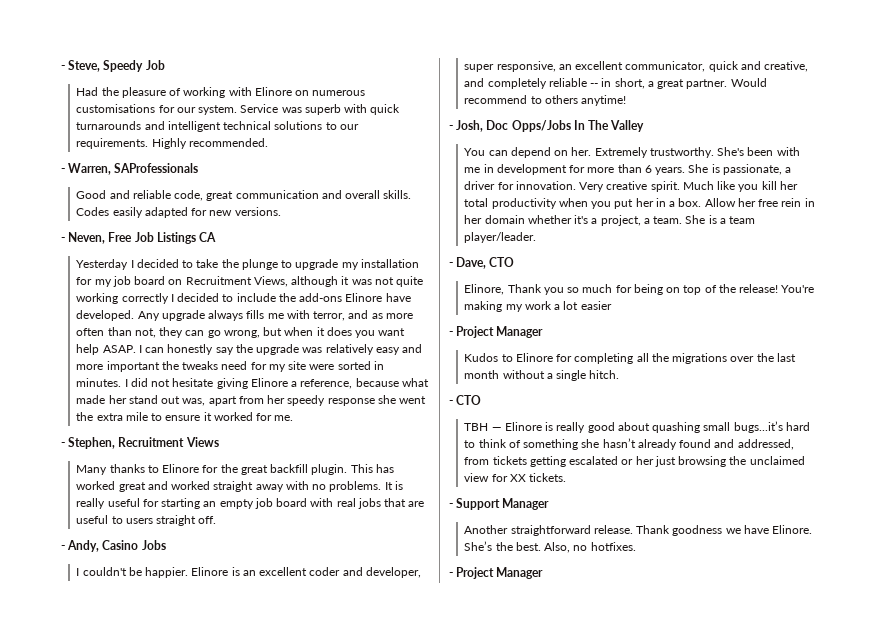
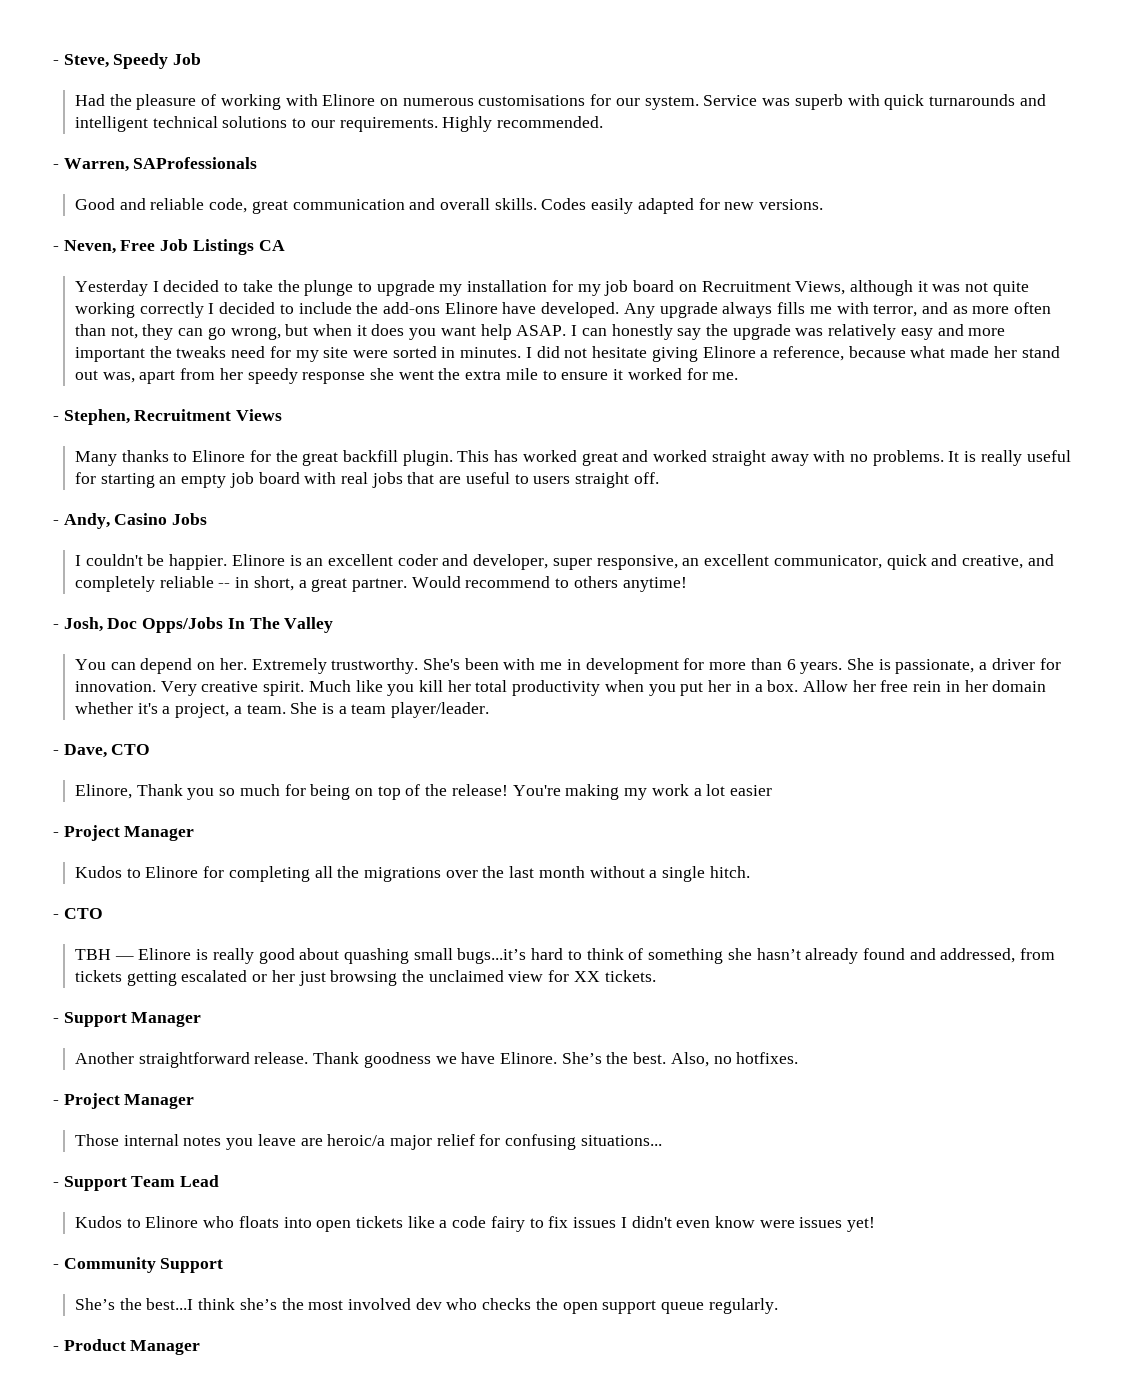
+ Those internal notes you leave are heroic/a major relief for confusing situations...
+ - Support Team Lead
+ Kudos to Elinore who floats into open tickets like a code fairy to fix issues I didn't even know were issues yet!
+ - Community Support
+ She’s the best...I think she’s the most involved dev who checks the open support queue regularly.
+ - Product Manager

